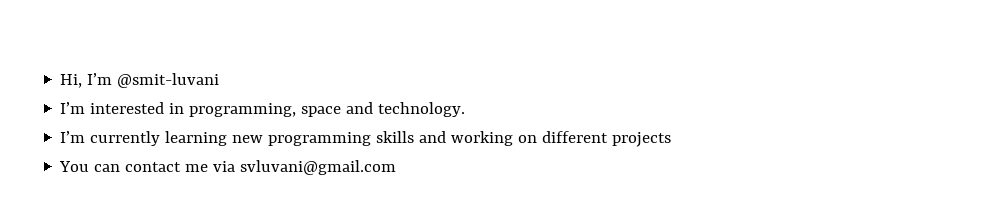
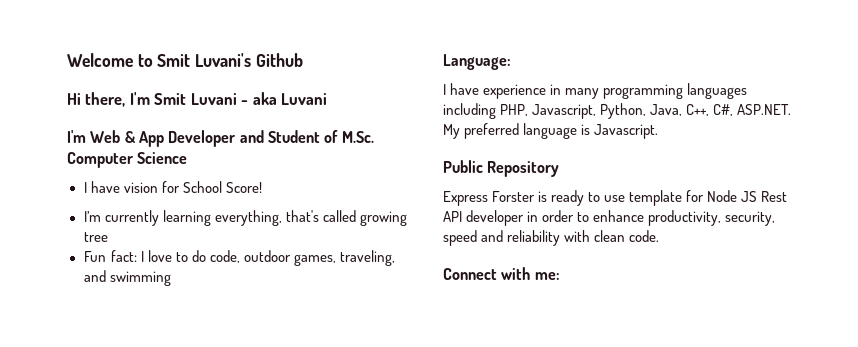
- Hi, I’m @smit-luvani
- I’m interested in programming, space and technology.
- I’m currently learning new programming skills and working on different projects
- You can contact me via svluvani@gmail.com
+ Welcome to Smit Luvani's Github
+ Hi there, I'm Smit Luvani - aka Luvani
+ I'm Web & App Developer and Student of M.Sc. Computer Science
+ I have vision for School Score!
+ I’m currently learning everything, that's called growing tree
+ Fun fact: I love to do code, outdoor games, traveling, and swimming
+ Language:
+ I have experience in many programming languages including PHP, Javascript, Python, Java, C++, C#, ASP.NET. My preferred language is Javascript.
+ Public Repository
+ Express Forster is ready to use template for Node JS Rest API developer in order to enhance productivity, security, speed and reliability with clean code.
+ Connect with me:

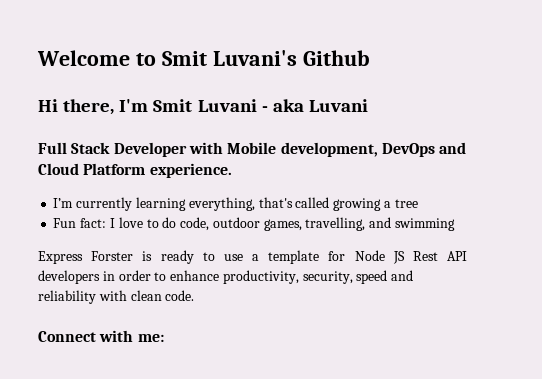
- I'm Web & App Developer and Student of M.Sc. Computer Science
- I have vision for School Score!
+ Full Stack Developer with Mobile development, DevOps and Cloud Platform experience.
- I’m currently learning everything, that's called growing tree
+ I’m currently learning everything, that's called growing a tree
- Fun fact: I love to do code, outdoor games, traveling, and swimming
+ Fun fact: I love to do code, outdoor games, travelling, and swimming
- Language:
- I have experience in many programming languages including PHP, Javascript, Python, Java, C++, C#, ASP.NET. My preferred language is Javascript.
- Public Repository
- Express Forster is ready to use template for Node JS Rest API developer in order to enhance productivity, security, speed and reliability with clean code.
+ Express Forster is ready to use a template for Node JS Rest API developers in order to enhance productivity, security, speed and reliability with clean code.

